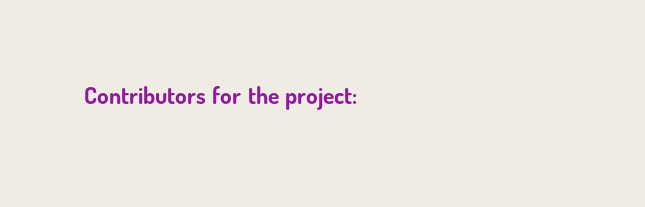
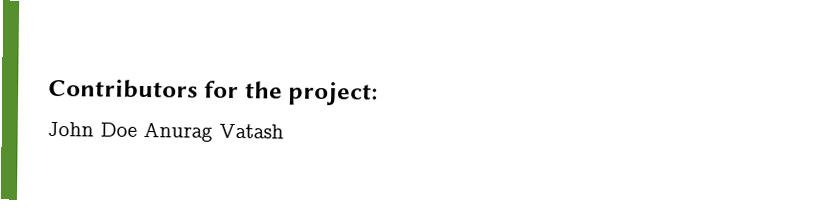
+ John Doe Anurag Vatash

